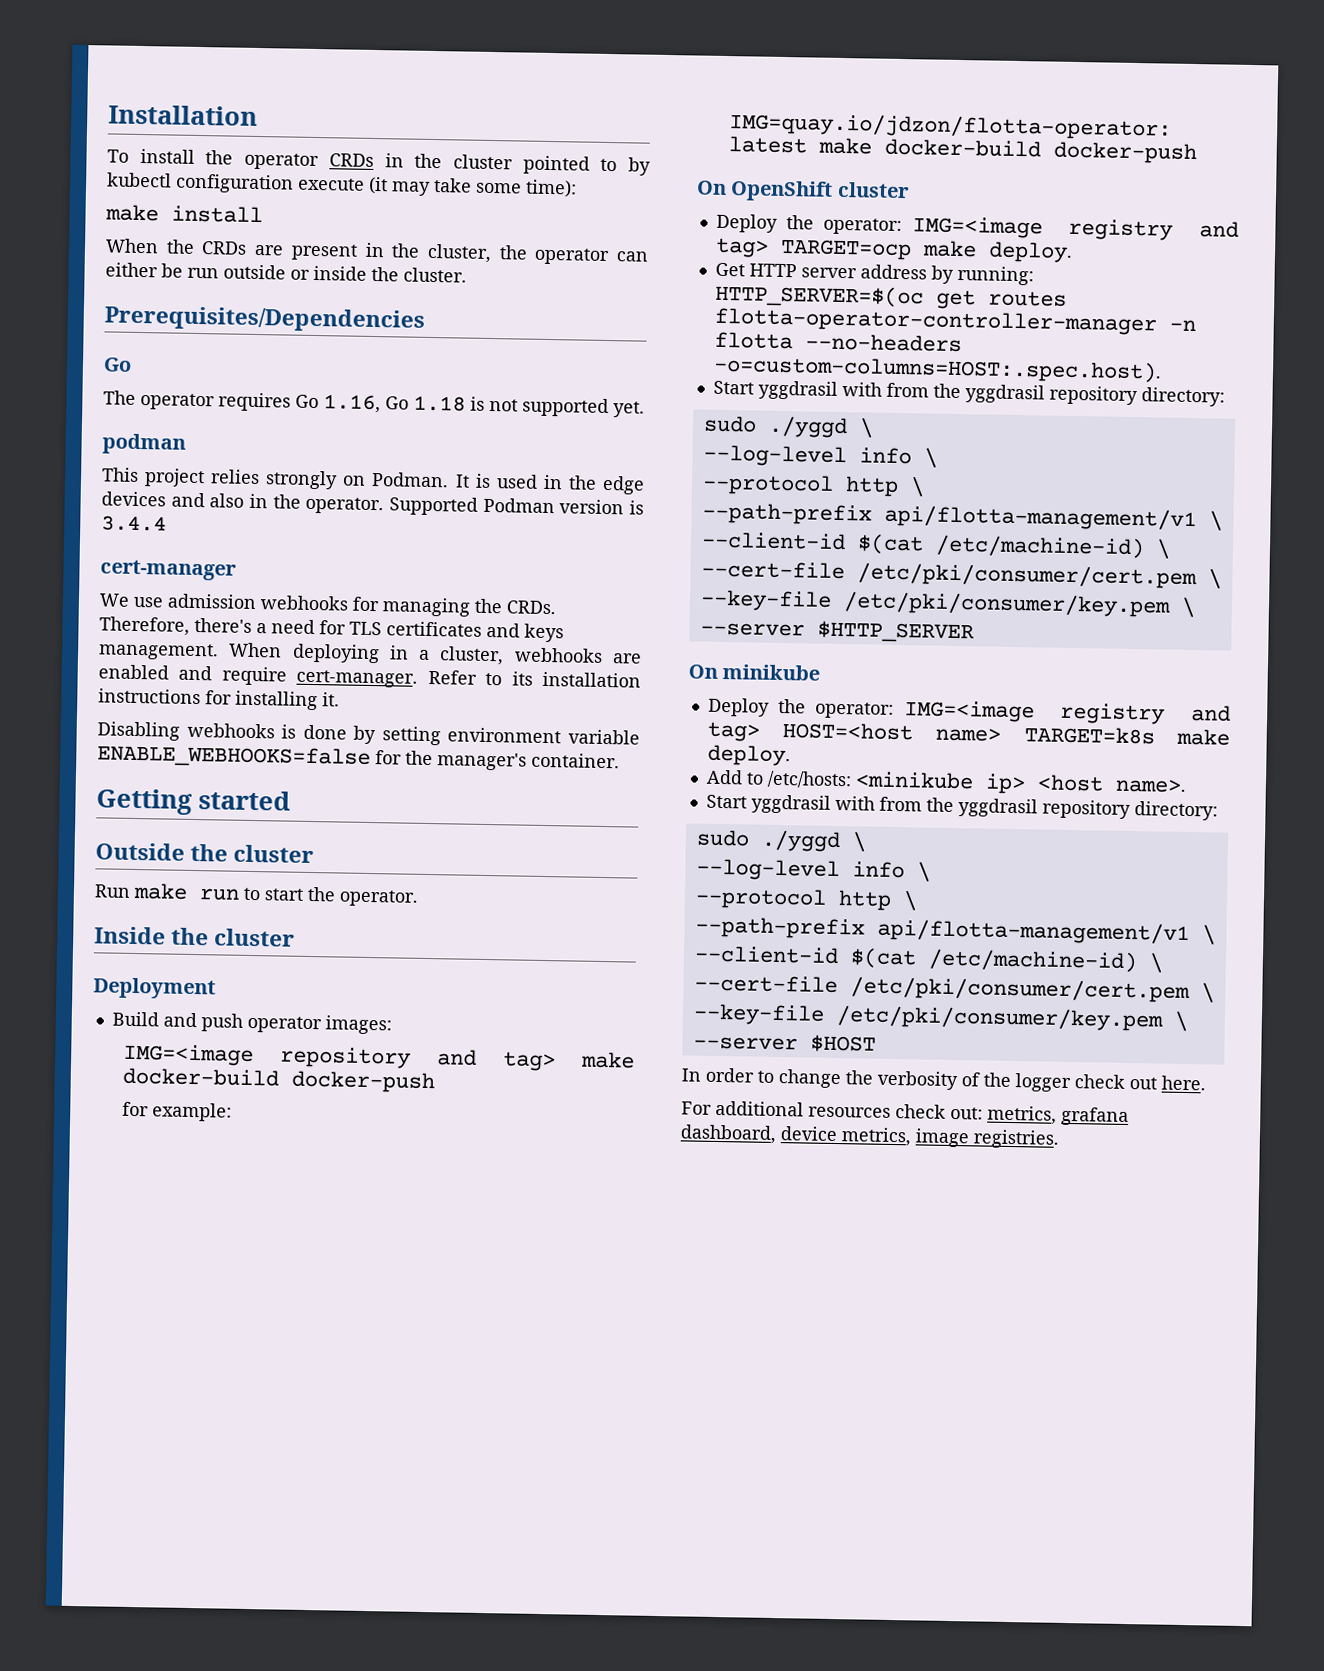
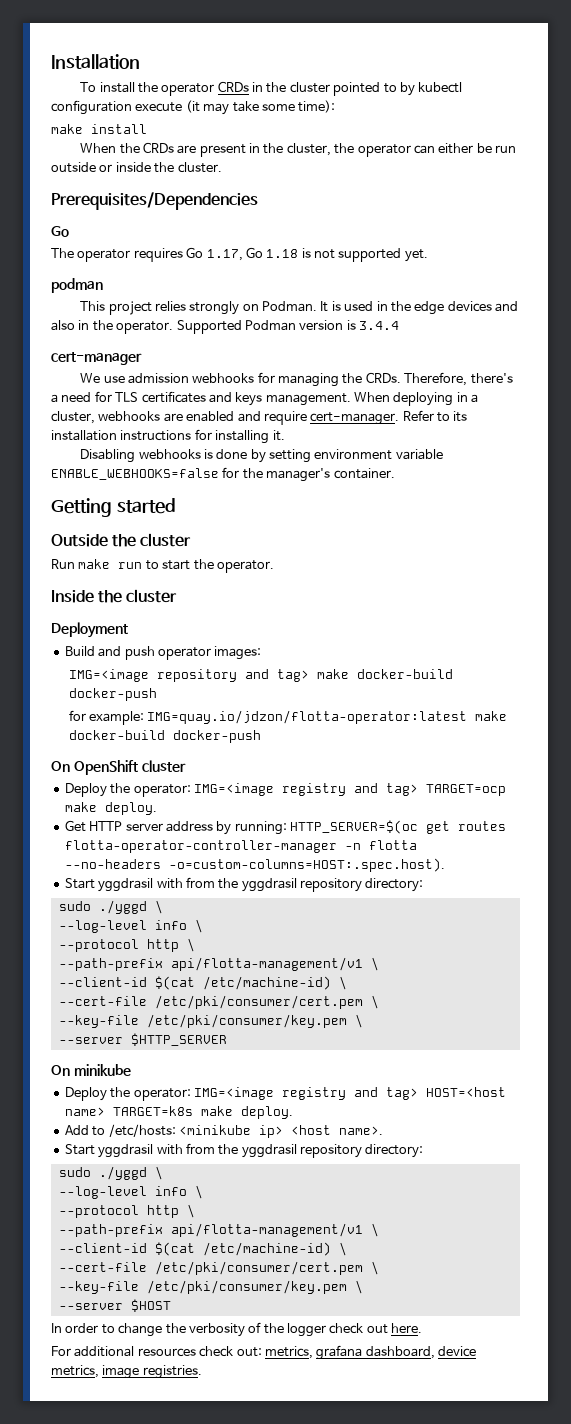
- The operator requires Go 1.16, Go 1.18 is not supported yet.
+ The operator requires Go 1.17, Go 1.18 is not supported yet.

